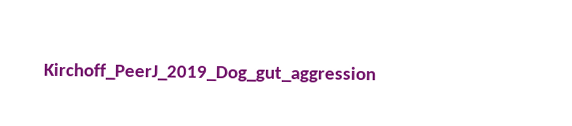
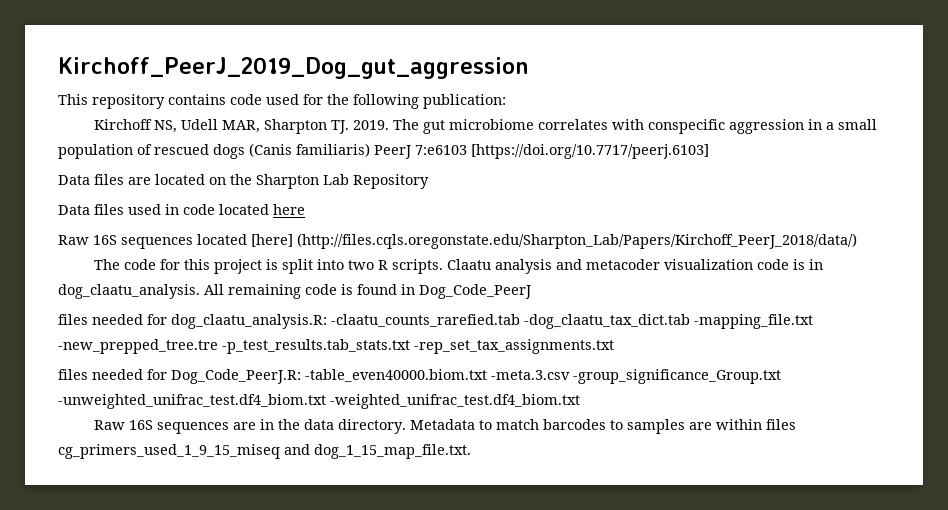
+ This repository contains code used for the following publication:
+ Kirchoff NS, Udell MAR, Sharpton TJ. 2019. The gut microbiome correlates with conspecific aggression in a small population of rescued dogs (Canis familiaris) PeerJ 7:e6103 [https://doi.org/10.7717/peerj.6103]
+ Data files are located on the Sharpton Lab Repository
+ Data files used in code located here
+ Raw 16S sequences located [here] (http://files.cqls.oregonstate.edu/Sharpton_Lab/Papers/Kirchoff_PeerJ_2018/data/)
+ The code for this project is split into two R scripts. Claatu analysis and metacoder visualization code is in dog_claatu_analysis. All remaining code is found in Dog_Code_PeerJ
+ files needed for dog_claatu_analysis.R: -claatu_counts_rarefied.tab -dog_claatu_tax_dict.tab -mapping_file.txt -new_prepped_tree.tre -p_test_results.tab_stats.txt -rep_set_tax_assignments.txt
+ files needed for Dog_Code_PeerJ.R: -table_even40000.biom.txt -meta.3.csv -group_significance_Group.txt -unweighted_unifrac_test.df4_biom.txt -weighted_unifrac_test.df4_biom.txt
+ Raw 16S sequences are in the data directory. Metadata to match barcodes to samples are within files cg_primers_used_1_9_15_miseq and dog_1_15_map_file.txt.

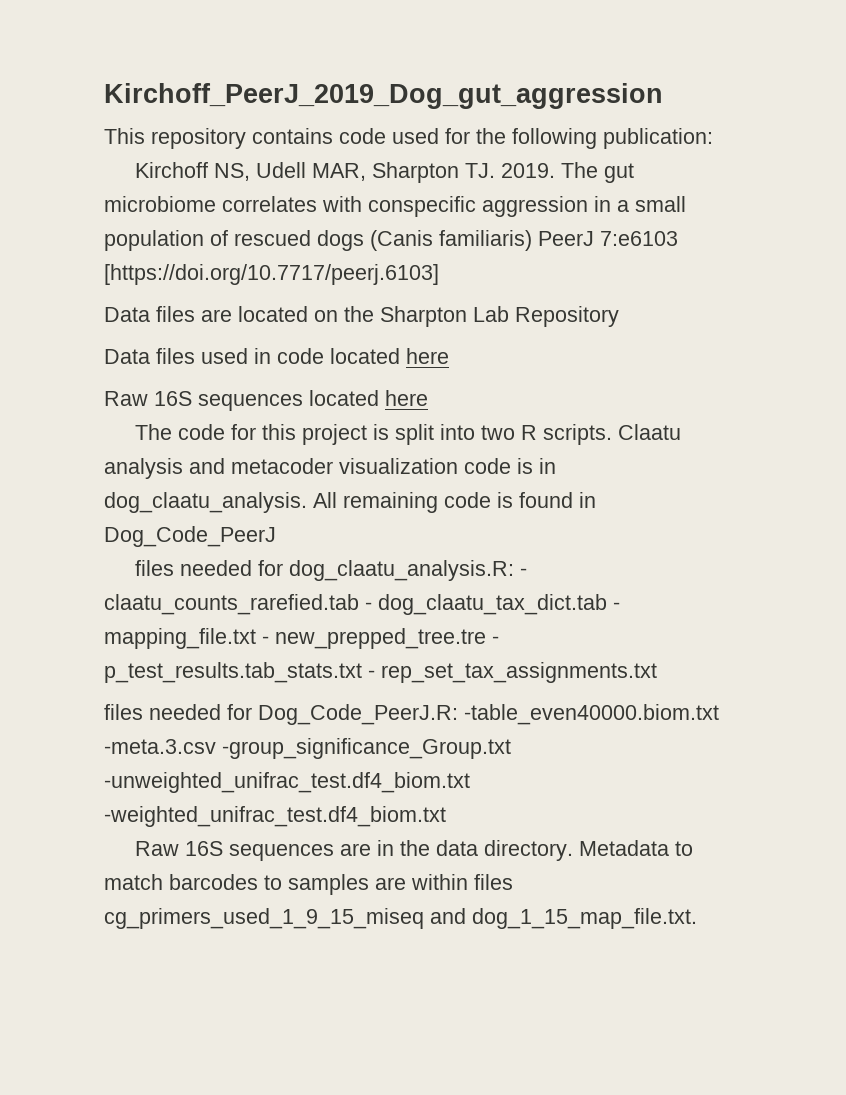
- Raw 16S sequences located [here] (http://files.cqls.oregonstate.edu/Sharpton_Lab/Papers/Kirchoff_PeerJ_2018/data/)
+ Raw 16S sequences located here
- files needed for dog_claatu_analysis.R: -claatu_counts_rarefied.tab -dog_claatu_tax_dict.tab -mapping_file.txt -new_prepped_tree.tre -p_test_results.tab_stats.txt -rep_set_tax_assignments.txt
+ files needed for dog_claatu_analysis.R: - claatu_counts_rarefied.tab - dog_claatu_tax_dict.tab - mapping_file.txt - new_prepped_tree.tre - p_test_results.tab_stats.txt - rep_set_tax_assignments.txt

